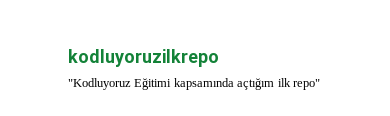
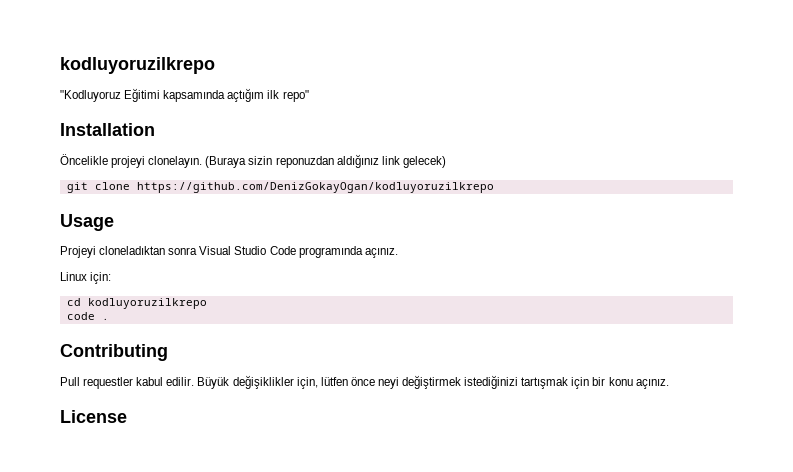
+ Installation
+ Öncelikle projeyi clonelayın. (Buraya sizin reponuzdan aldığınız link gelecek)
+ git clone https://github.com/DenizGokayOgan/kodluyoruzilkrepo
+ Usage
+ Projeyi cloneladıktan sonra Visual Studio Code programında açınız.
+ Linux için:
+ cd kodluyoruzilkrepo
+ code .
+ Contributing
+ Pull requestler kabul edilir. Büyük değişiklikler için, lütfen önce neyi değiştirmek istediğinizi tartışmak için bir konu açınız.
+ License

